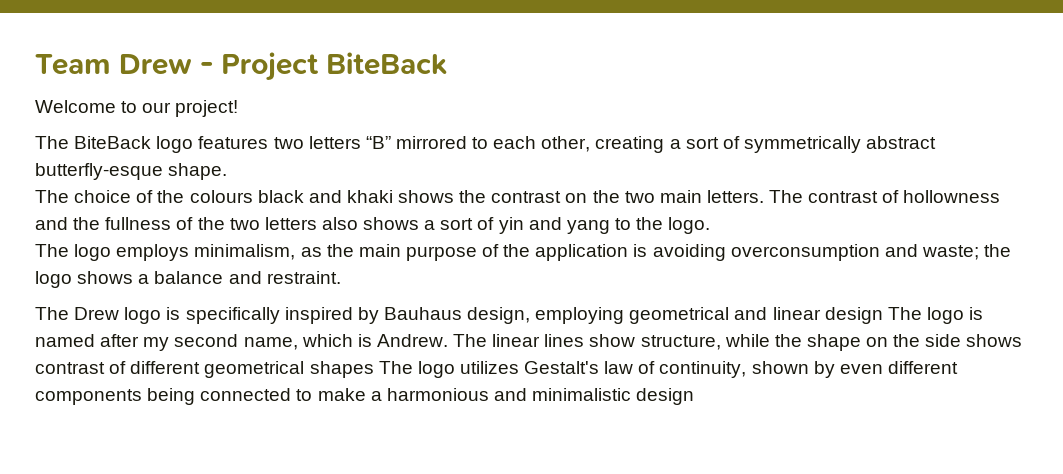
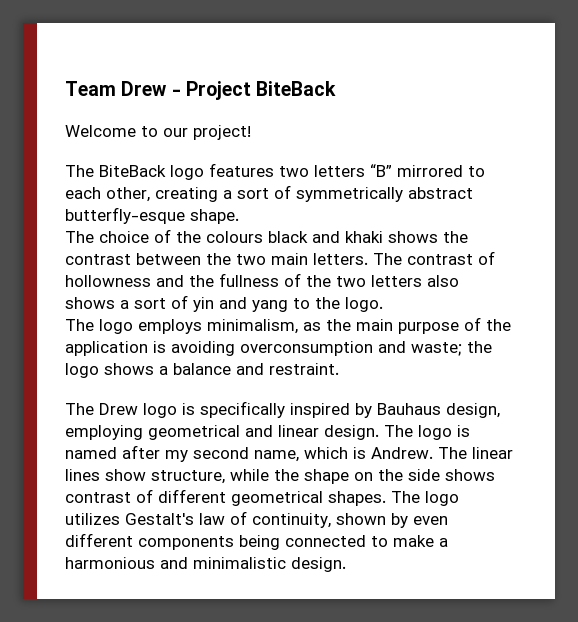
- The choice of the colours black and khaki shows the contrast on the two main letters.
+ The choice of the colours black and khaki shows the contrast between the two main letters.
- The Drew logo is specifically inspired by Bauhaus design, employing geometrical and linear design The logo is named after my second name, which is Andrew.
+ The Drew logo is specifically inspired by Bauhaus design, employing geometrical and linear design. The logo is named after my second name, which is Andrew.
- The linear lines show structure, while the shape on the side shows contrast of different geometrical shapes The logo utilizes Gestalt's law of continuity, shown by even different components being connected to make a harmonious and minimalistic design
+ The linear lines show structure, while the shape on the side shows contrast of different geometrical shapes. The logo utilizes Gestalt's law of continuity, shown by even different components being connected to make a harmonious and minimalistic design.

